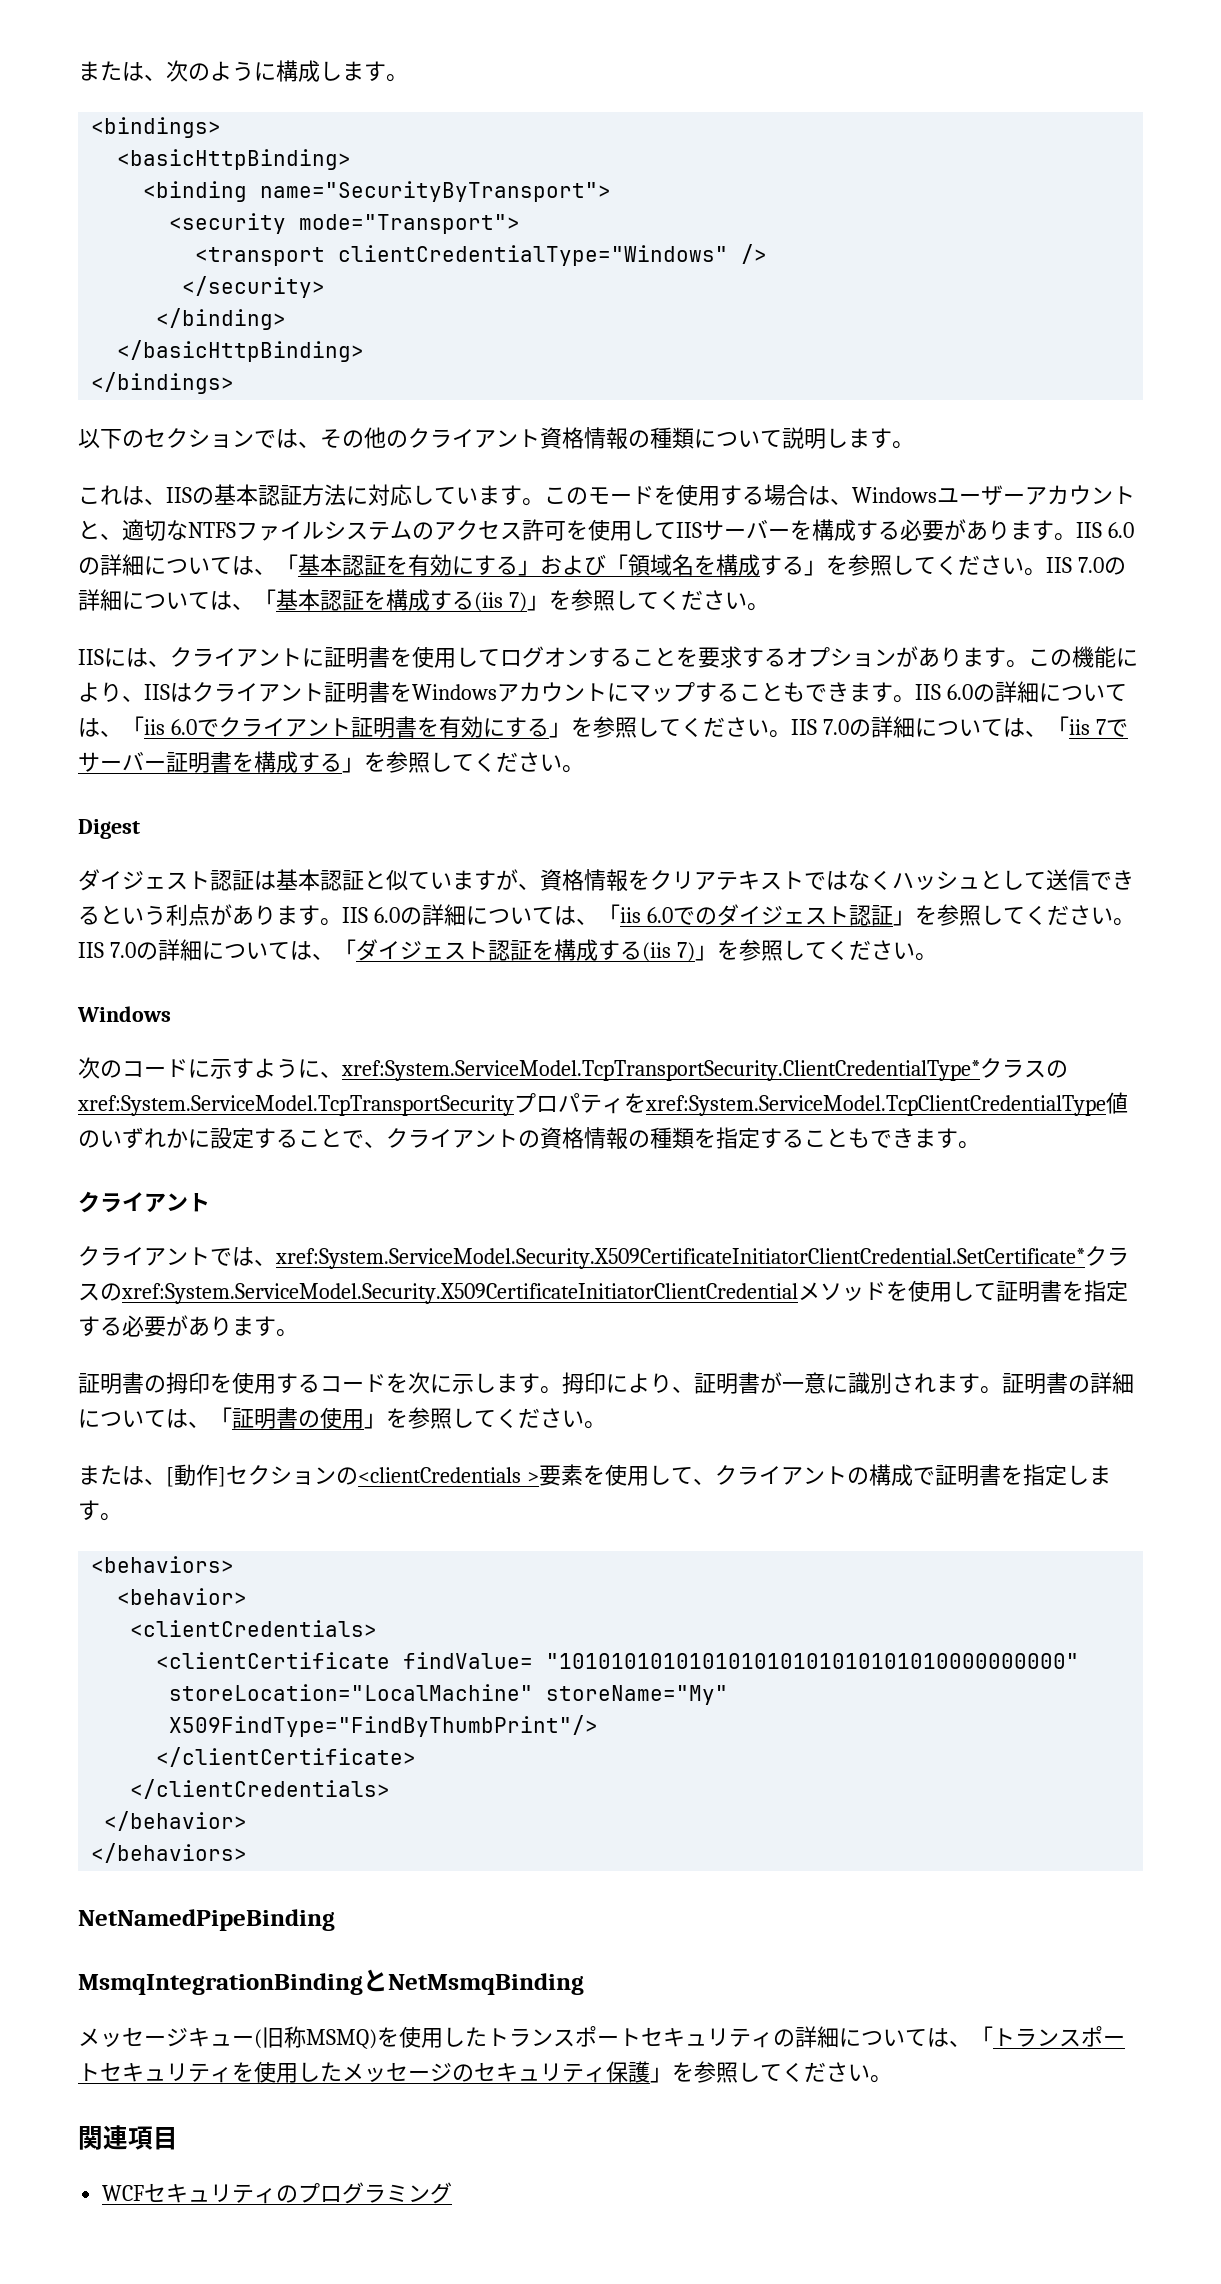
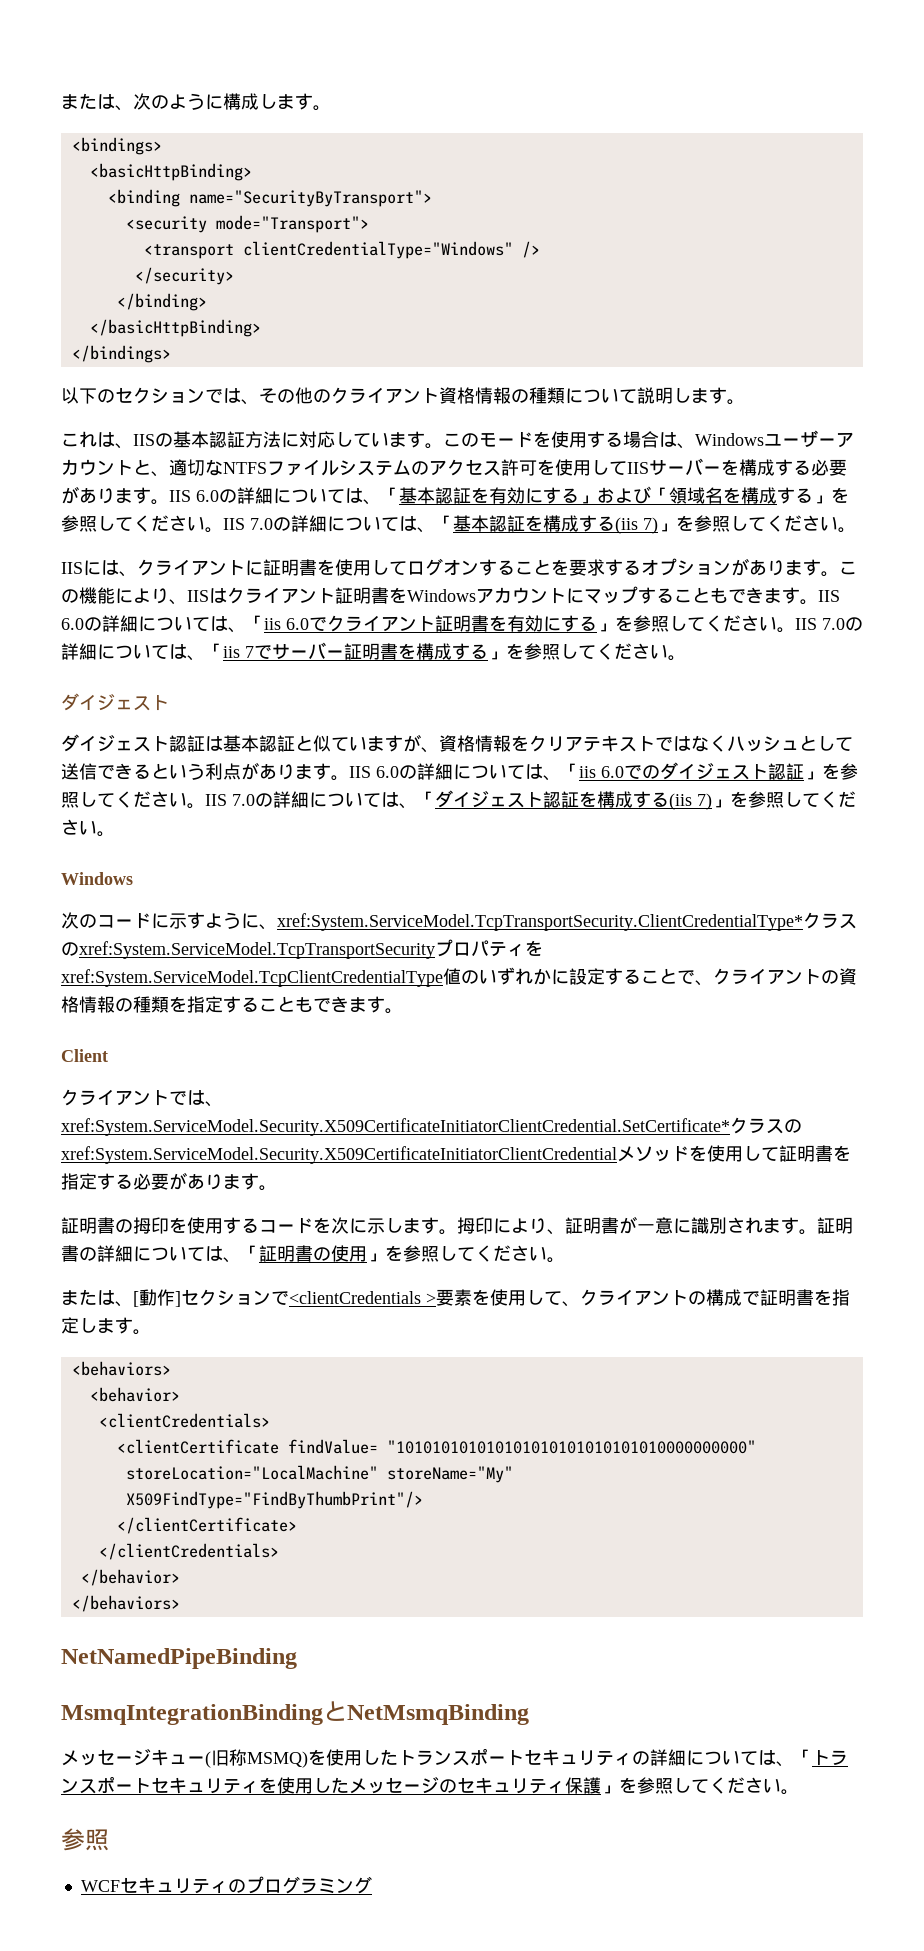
  IIS 7.0の詳細については、「iis 7でサーバー証明書を構成する」を参照してください。
- Digest
+ ダイジェスト
  次のコードに示すように、xref:System.ServiceModel.TcpTransportSecurity.ClientCredentialType*クラスのxref:System.ServiceModel.TcpTransportSecurityプロパティをxref:System.ServiceModel.TcpClientCredentialType値のいずれかに設定することで、クライアントの資格情報の種類を指定することもできます。
- クライアント
+ Client
- または、[動作]セクションの<clientCredentials >要素を使用して、クライアントの構成で証明書を指定します。
+ または、[動作]セクションで<clientCredentials >要素を使用して、クライアントの構成で証明書を指定します。
  メッセージキュー(旧称MSMQ)を使用したトランスポートセキュリティの詳細については、「トランスポートセキュリティを使用したメッセージのセキュリティ保護」を参照してください。
- 関連項目
+ 参照

